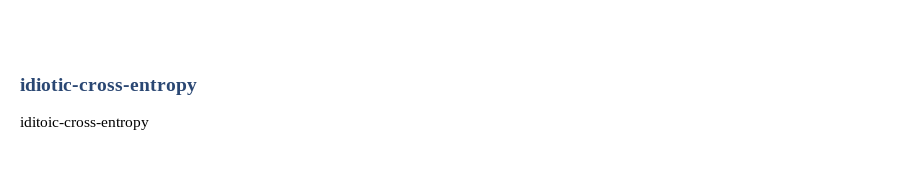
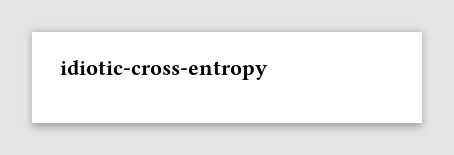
- iditoic-cross-entropy

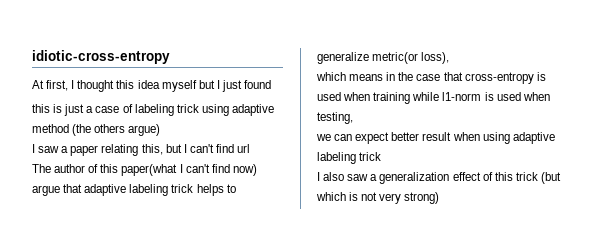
+ At first, I thought this idea myself but I just found
+ this is just a case of labeling trick using adaptive method (the others argue)
+ I saw a paper relating this, but I can't find url
+ The author of this paper(what I can't find now) argue that adaptive labeling trick helps to generalize metric(or loss),
+ which means in the case that cross-entropy is used when training while l1-norm is used when testing,
+ we can expect better result when using adaptive labeling trick
+ I also saw a generalization effect of this trick (but which is not very strong)

